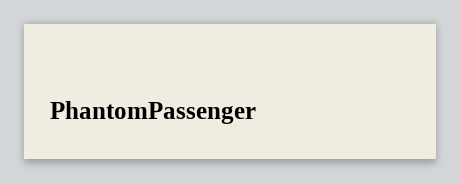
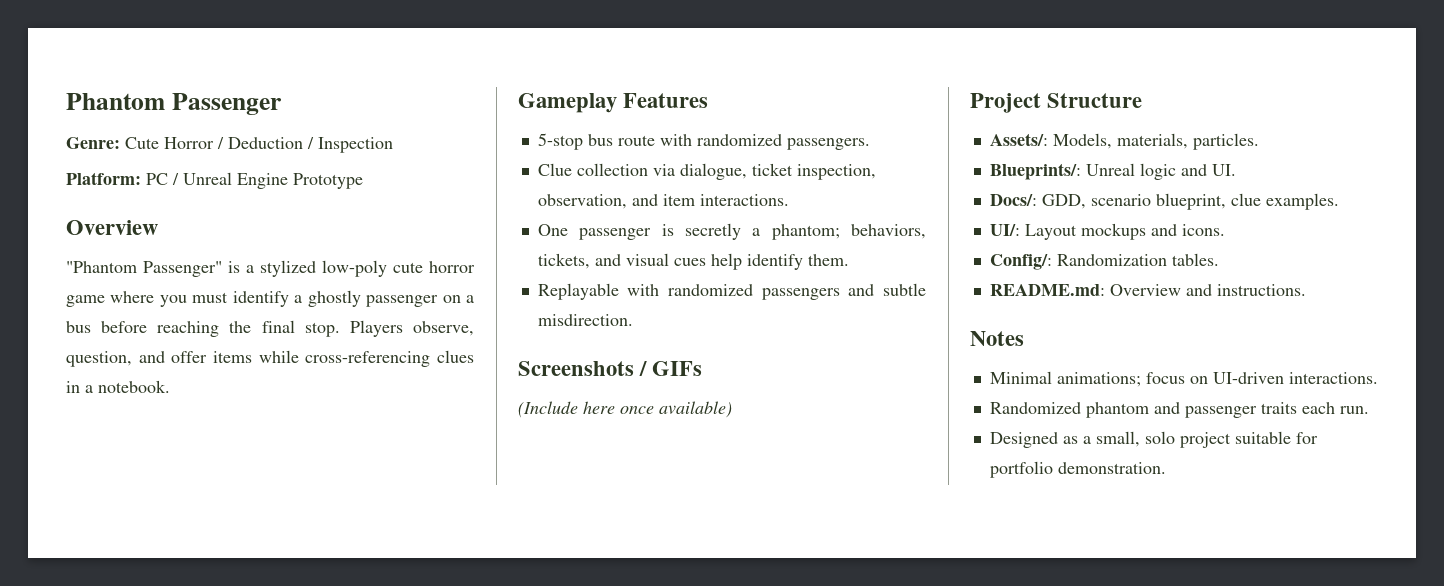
- PhantomPassenger
+ Phantom Passenger
+ Genre: Cute Horror / Deduction / Inspection
+ Platform: PC / Unreal Engine Prototype
+ Overview
+ "Phantom Passenger" is a stylized low-poly cute horror game where you must identify a ghostly passenger on a bus before reaching the final stop. Players observe, question, and offer items while cross-referencing clues in a notebook.
+ Gameplay Features
+ 5-stop bus route with randomized passengers.
+ Clue collection via dialogue, ticket inspection, observation, and item interactions.
+ One passenger is secretly a phantom; behaviors, tickets, and visual cues help identify them.
+ Replayable with randomized passengers and subtle misdirection.
+ Screenshots / GIFs
+ (Include here once available)
+ Project Structure
+ Assets/: Models, materials, particles.
+ Blueprints/: Unreal logic and UI.
+ Docs/: GDD, scenario blueprint, clue examples.
+ UI/: Layout mockups and icons.
+ Config/: Randomization tables.
+ README.md: Overview and instructions.
+ Notes
+ Minimal animations; focus on UI-driven interactions.
+ Randomized phantom and passenger traits each run.
+ Designed as a small, solo project suitable for portfolio demonstration.

